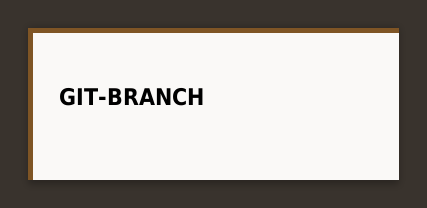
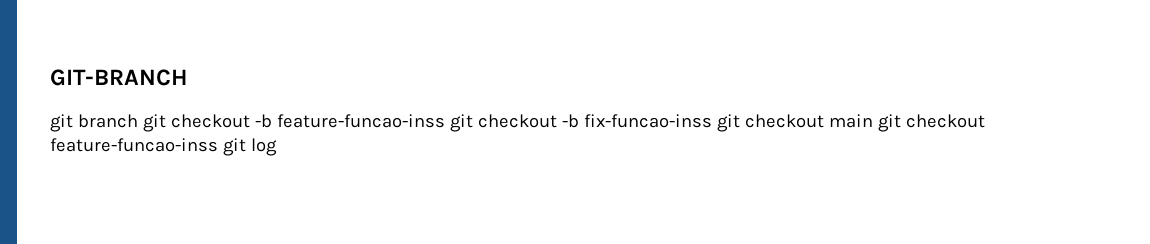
+ git branch git checkout -b feature-funcao-inss git checkout -b fix-funcao-inss git checkout main git checkout feature-funcao-inss git log

